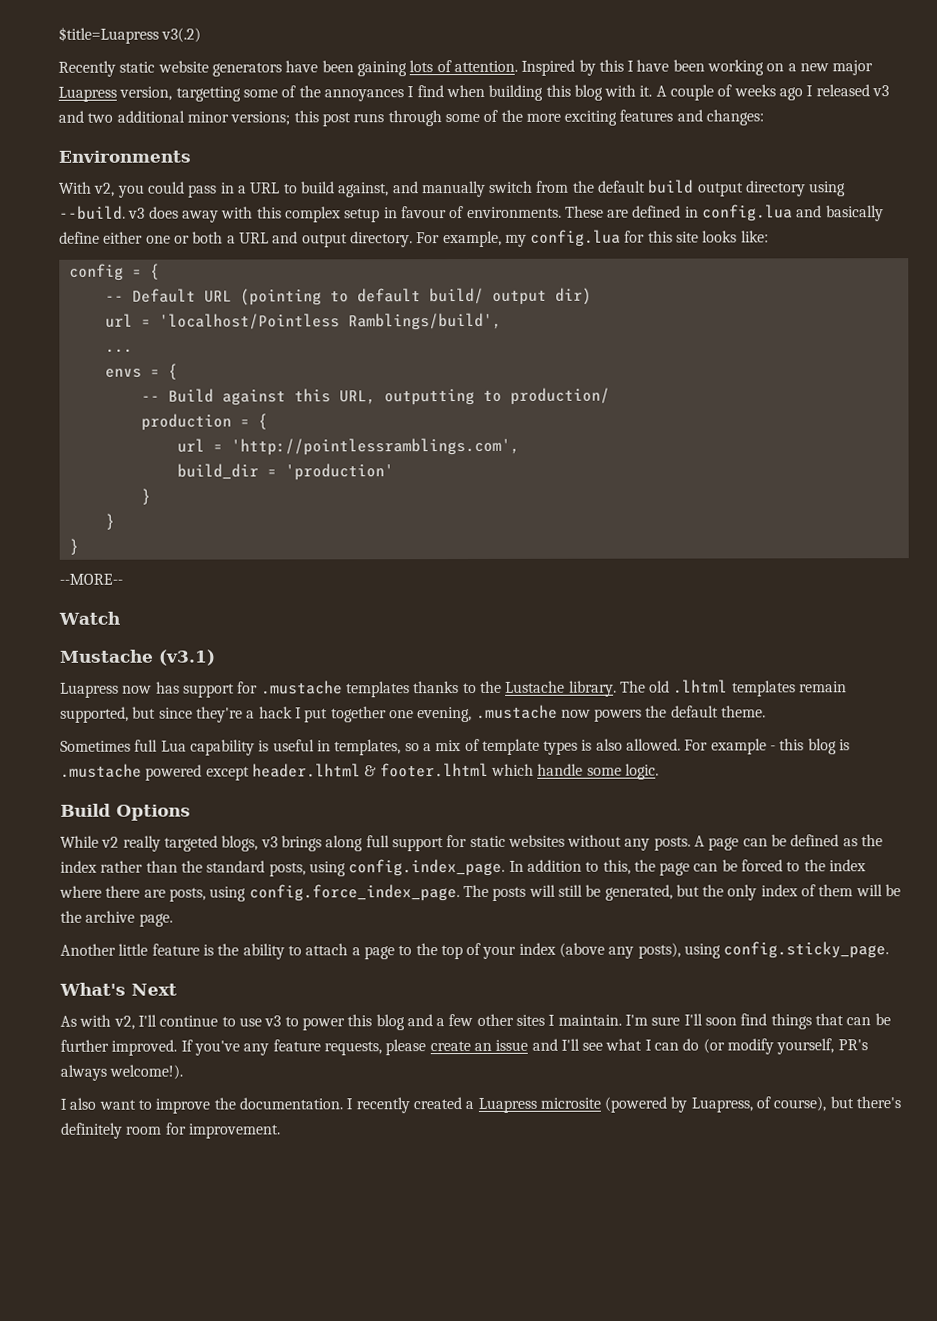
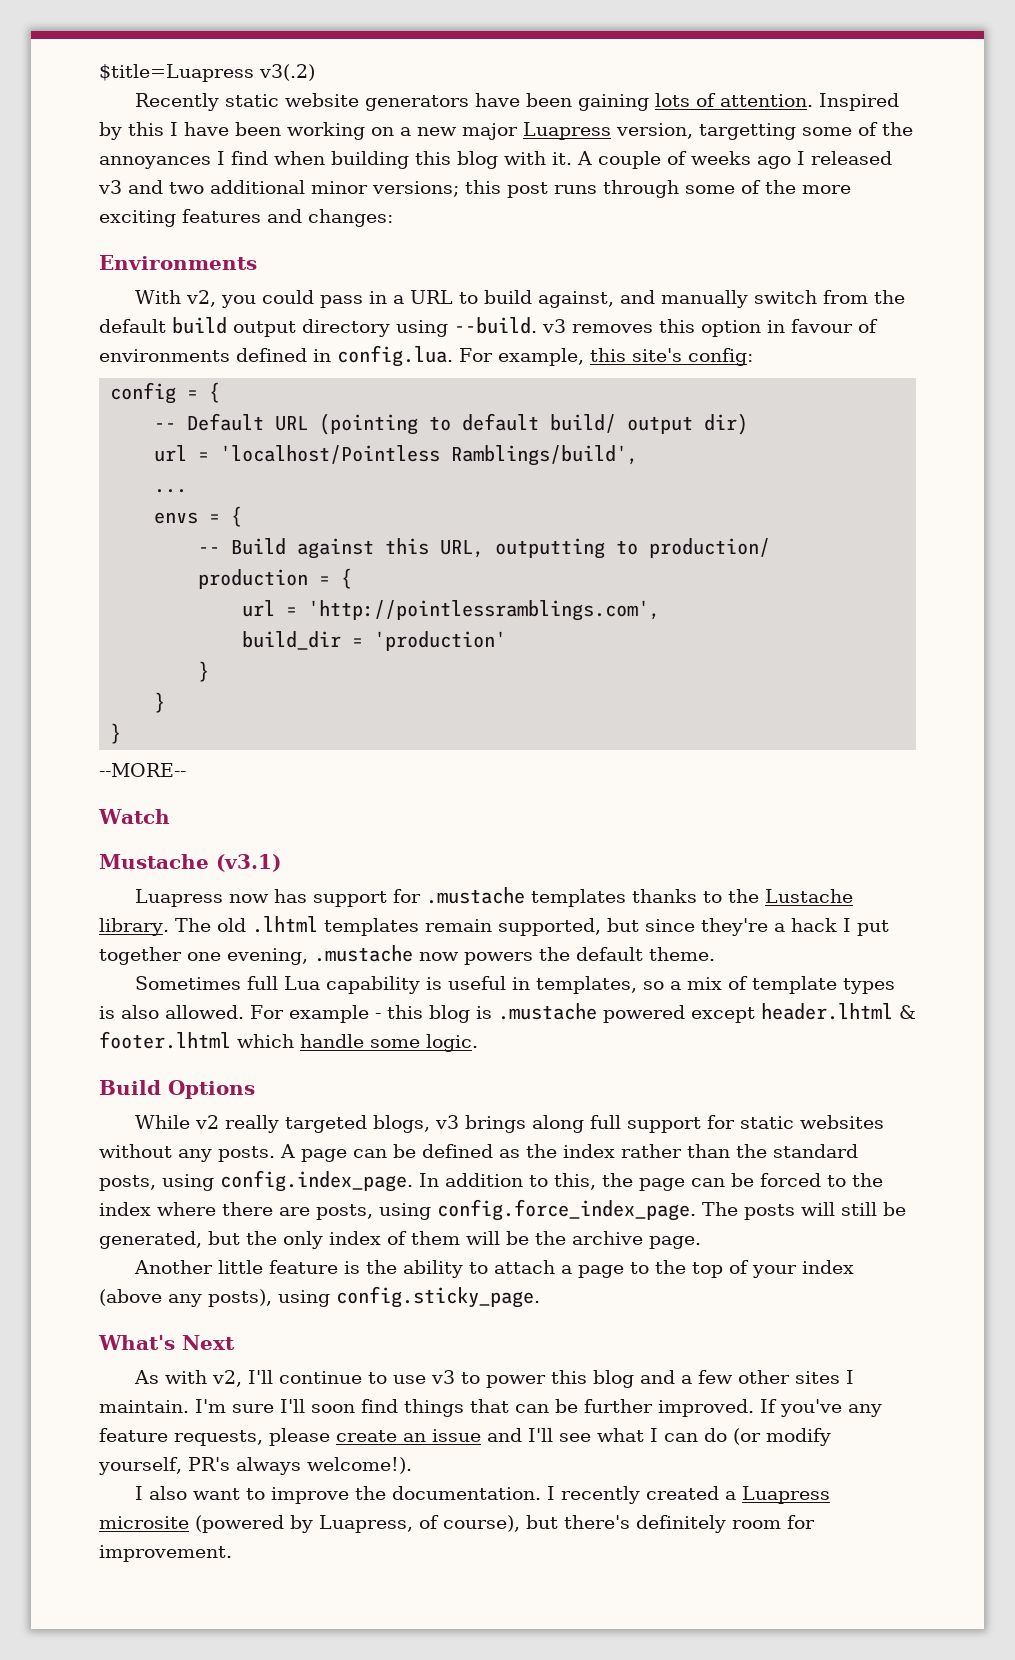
- With v2, you could pass in a URL to build against, and manually switch from the default build output directory using --build. v3 does away with this complex setup in favour of environments. These are defined in config.lua and basically define either one or both a URL and output directory. For example, my config.lua for this site looks like:
+ With v2, you could pass in a URL to build against, and manually switch from the default build output directory using --build. v3 removes this option in favour of environments defined in config.lua. For example, this site's config:

